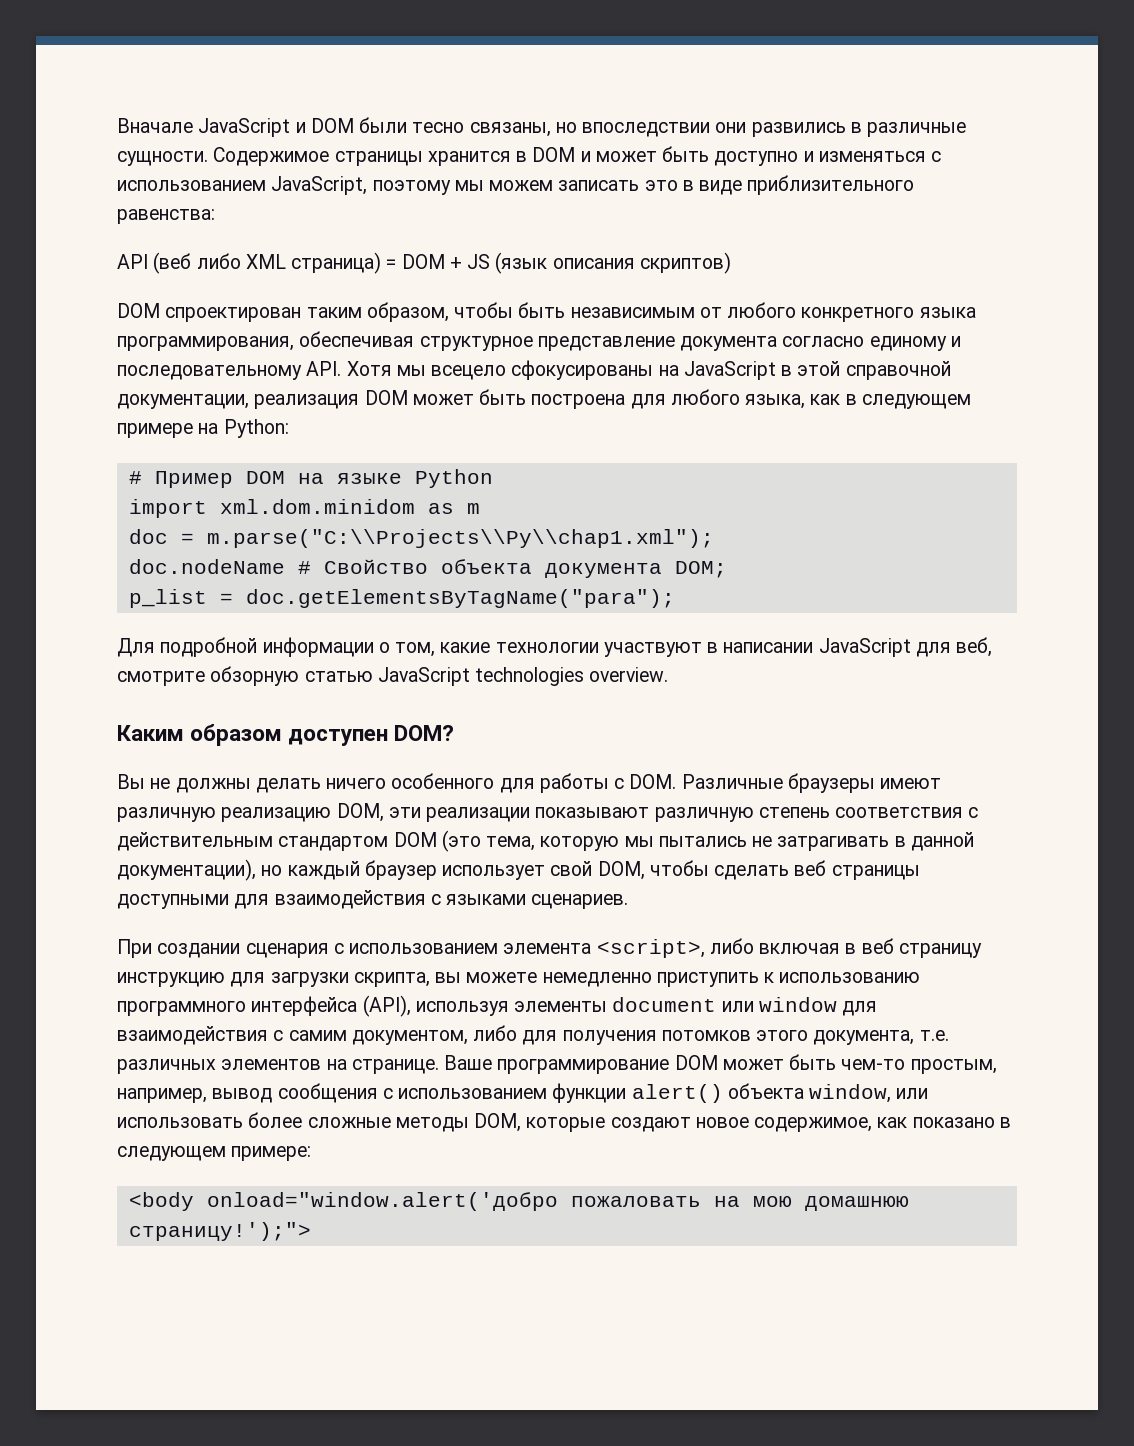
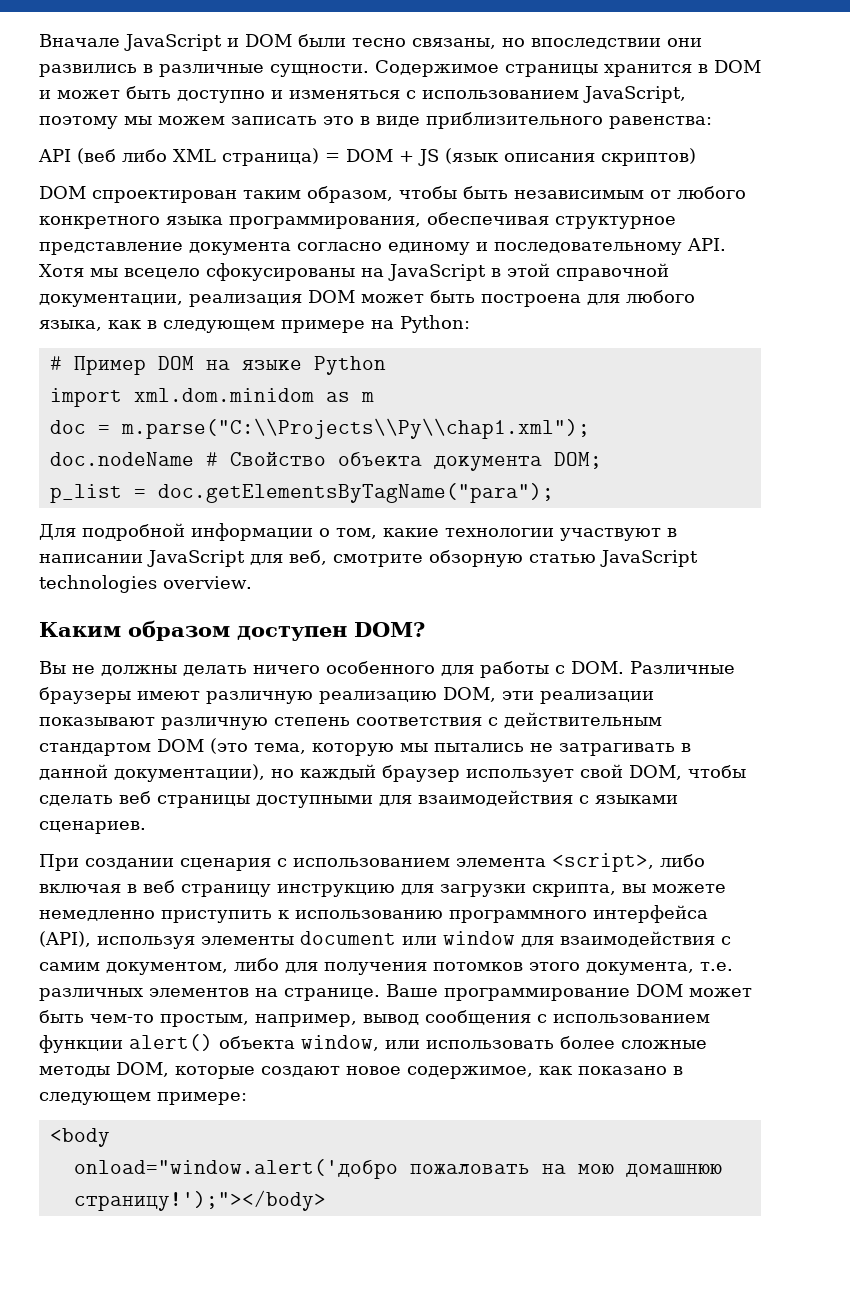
- <body onload="window.alert('добро пожаловать на мою домашнюю страницу!');">
+ <body
+ onload="window.alert('добро пожаловать на мою домашнюю страницу!');"></body>

